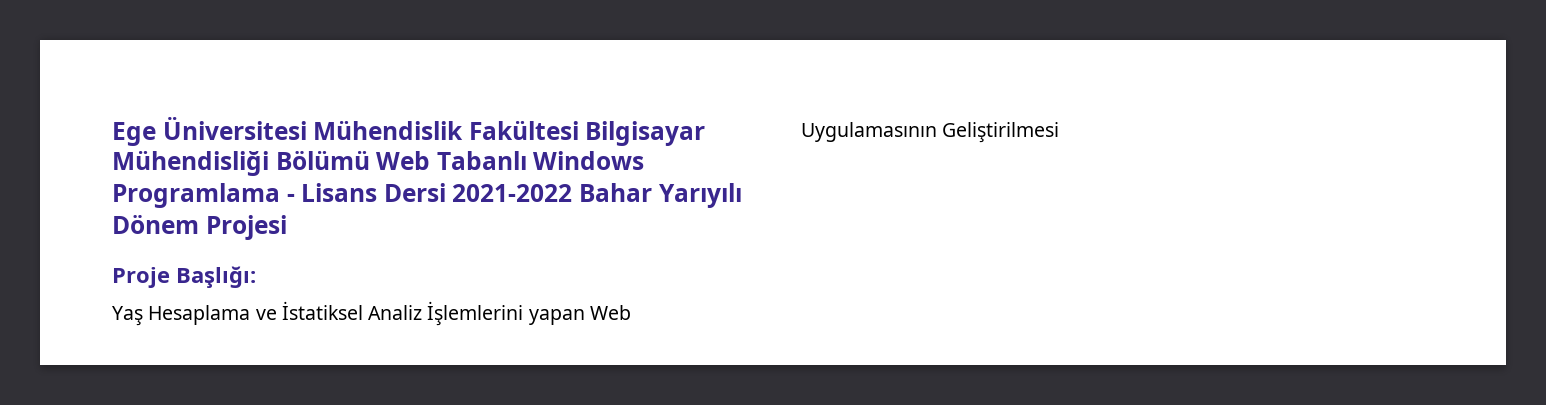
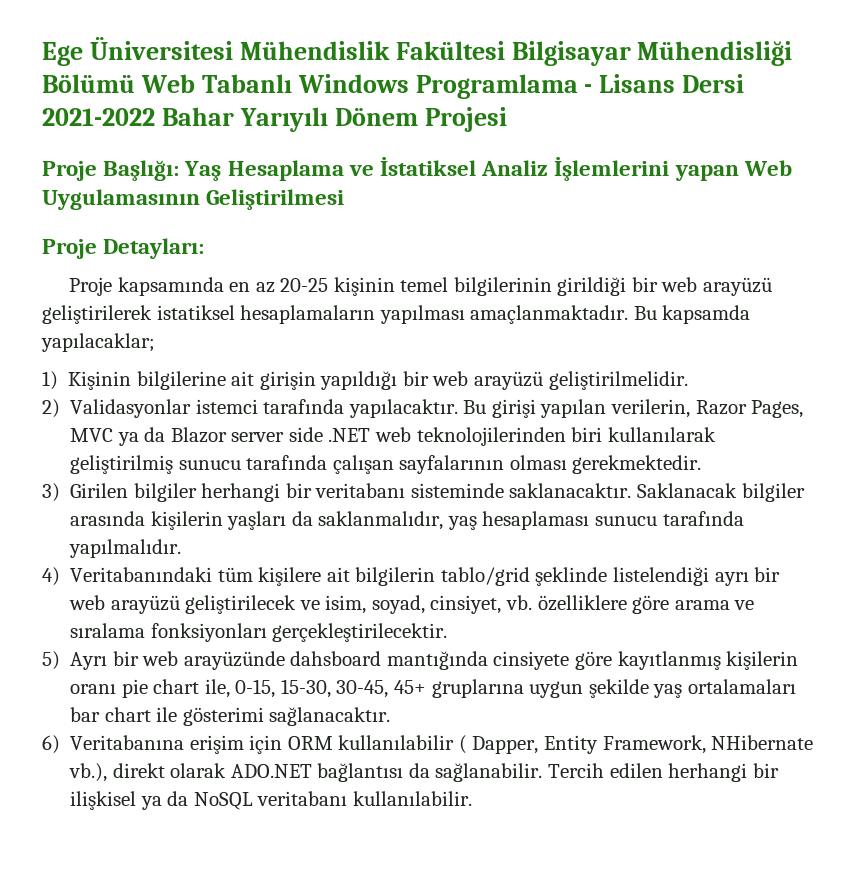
- Proje Başlığı:
- Yaş Hesaplama ve İstatiksel Analiz İşlemlerini yapan Web Uygulamasının Geliştirilmesi
+ Proje Başlığı: Yaş Hesaplama ve İstatiksel Analiz İşlemlerini yapan Web Uygulamasının Geliştirilmesi
+ Proje Detayları:
+ Proje kapsamında en az 20-25 kişinin temel bilgilerinin girildiği bir web arayüzü geliştirilerek istatiksel hesaplamaların yapılması amaçlanmaktadır. Bu kapsamda yapılacaklar;
+ 1) Kişinin bilgilerine ait girişin yapıldığı bir web arayüzü geliştirilmelidir.
+ 2) Validasyonlar istemci tarafında yapılacaktır. Bu girişi yapılan verilerin, Razor Pages, MVC ya da Blazor server side .NET web teknolojilerinden biri kullanılarak geliştirilmiş sunucu tarafında çalışan sayfalarının olması gerekmektedir.
+ 3) Girilen bilgiler herhangi bir veritabanı sisteminde saklanacaktır. Saklanacak bilgiler arasında kişilerin yaşları da saklanmalıdır, yaş hesaplaması sunucu tarafında yapılmalıdır.
+ 4) Veritabanındaki tüm kişilere ait bilgilerin tablo/grid şeklinde listelendiği ayrı bir web arayüzü geliştirilecek ve isim, soyad, cinsiyet, vb. özelliklere göre arama ve sıralama fonksiyonları gerçekleştirilecektir.
+ 5) Ayrı bir web arayüzünde dahsboard mantığında cinsiyete göre kayıtlanmış kişilerin oranı pie chart ile, 0-15, 15-30, 30-45, 45+ gruplarına uygun şekilde yaş ortalamaları bar chart ile gösterimi sağlanacaktır.
+ 6) Veritabanına erişim için ORM kullanılabilir ( Dapper, Entity Framework, NHibernate vb.), direkt olarak ADO.NET bağlantısı da sağlanabilir. Tercih edilen herhangi bir ilişkisel ya da NoSQL veritabanı kullanılabilir.

